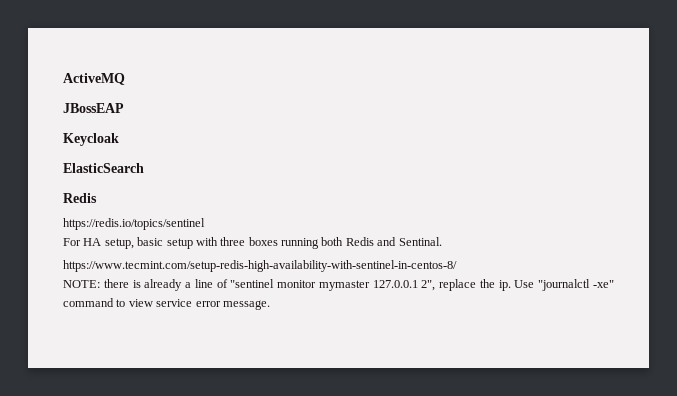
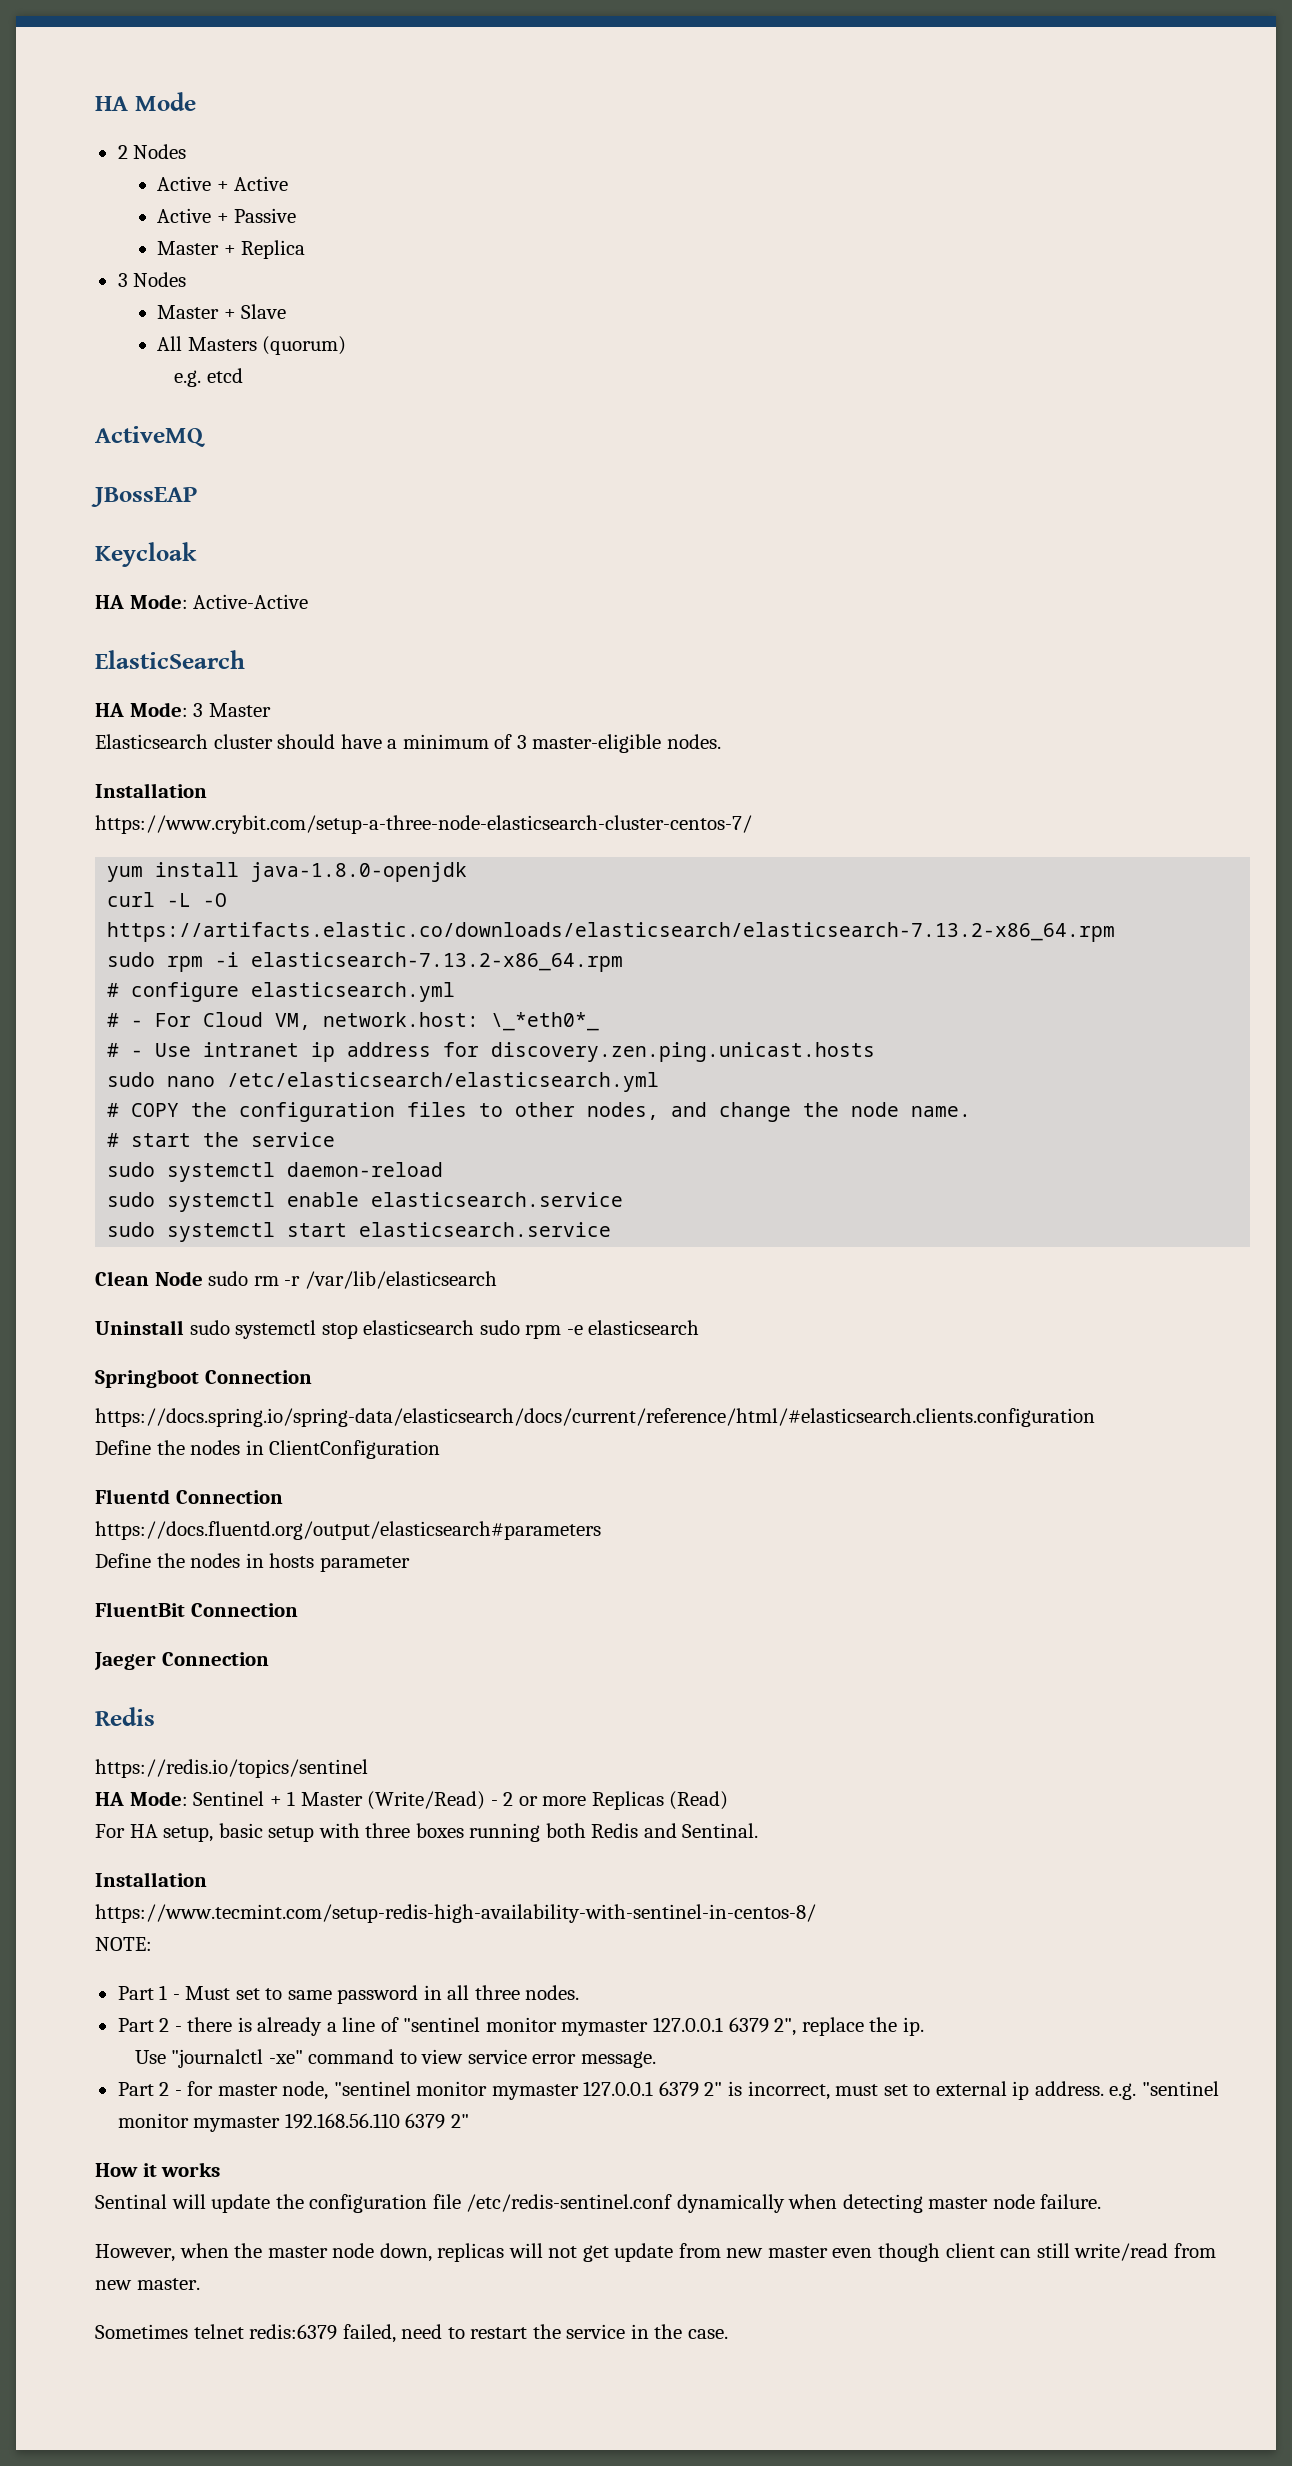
+ HA Mode
+ 2 Nodes
+ Active + Active
+ Active + Passive
+ Master + Replica
+ 3 Nodes
+ Master + Slave
+ All Masters (quorum)
+ e.g. etcd
  ActiveMQ
  JBossEAP
  Keycloak
+ HA Mode: Active-Active
  ElasticSearch
+ HA Mode: 3 Master
+ Elasticsearch cluster should have a minimum of 3 master-eligible nodes.
+ Installation
+ https://www.crybit.com/setup-a-three-node-elasticsearch-cluster-centos-7/
+ yum install java-1.8.0-openjdk
+ curl -L -O https://artifacts.elastic.co/downloads/elasticsearch/elasticsearch-7.13.2-x86_64.rpm
+ sudo rpm -i elasticsearch-7.13.2-x86_64.rpm
+ # configure elasticsearch.yml
+ # - For Cloud VM, network.host: \_*eth0*_
+ # - Use intranet ip address for discovery.zen.ping.unicast.hosts
+ sudo nano /etc/elasticsearch/elasticsearch.yml
+ # COPY the configuration files to other nodes, and change the node name.
+ # start the service
+ sudo systemctl daemon-reload
+ sudo systemctl enable elasticsearch.service
+ sudo systemctl start elasticsearch.service
+ Clean Node sudo rm -r /var/lib/elasticsearch
+ Uninstall sudo systemctl stop elasticsearch sudo rpm -e elasticsearch
+ Springboot Connection
+ https://docs.spring.io/spring-data/elasticsearch/docs/current/reference/html/#elasticsearch.clients.configuration
+ Define the nodes in ClientConfiguration
+ Fluentd Connection
+ https://docs.fluentd.org/output/elasticsearch#parameters
+ Define the nodes in hosts parameter
+ FluentBit Connection
+ Jaeger Connection
  Redis
  https://redis.io/topics/sentinel
+ HA Mode: Sentinel + 1 Master (Write/Read) - 2 or more Replicas (Read)
  For HA setup, basic setup with three boxes running both Redis and Sentinal.
+ Installation
- NOTE: there is already a line of "sentinel monitor mymaster 127.0.0.1 2", replace the ip. Use "journalctl -xe" command to view service error message.
+ NOTE:
+ Part 1 - Must set to same password in all three nodes.
+ Part 2 - there is already a line of "sentinel monitor mymaster 127.0.0.1 6379 2", replace the ip.
+ Use "journalctl -xe" command to view service error message.
+ Part 2 - for master node, "sentinel monitor mymaster 127.0.0.1 6379 2" is incorrect, must set to external ip address. e.g. "sentinel monitor mymaster 192.168.56.110 6379 2"
+ How it works
+ Sentinal will update the configuration file /etc/redis-sentinel.conf dynamically when detecting master node failure.
+ However, when the master node down, replicas will not get update from new master even though client can still write/read from new master.
+ Sometimes telnet redis:6379 failed, need to restart the service in the case.

